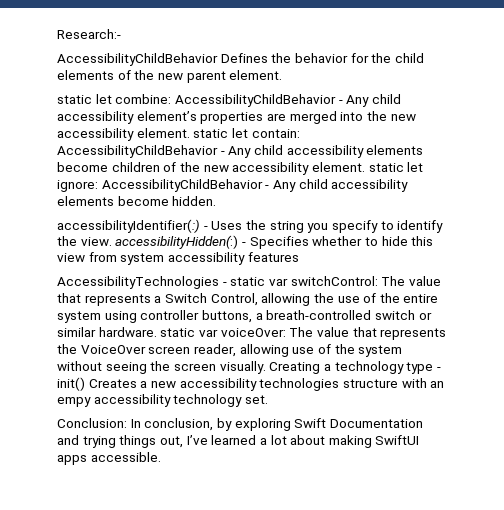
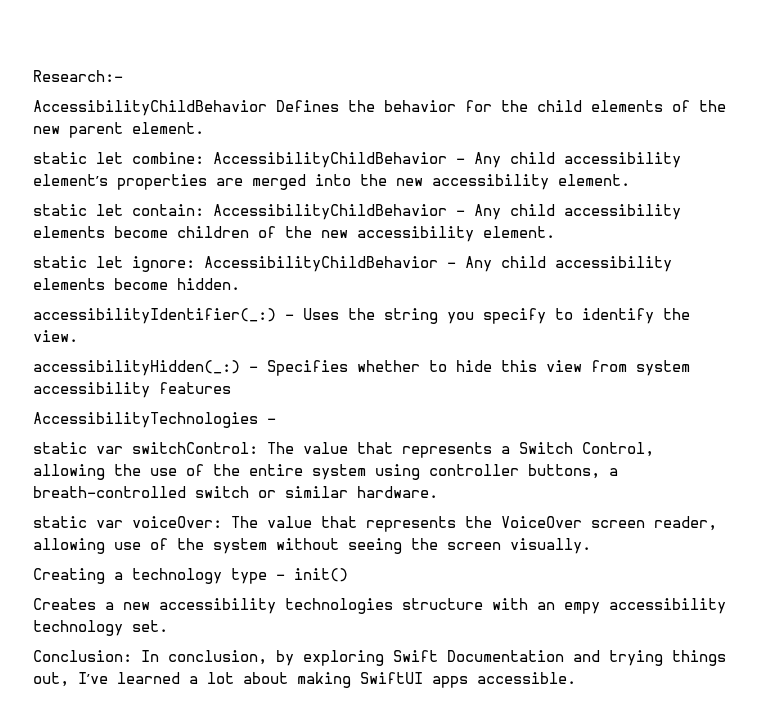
- static let combine: AccessibilityChildBehavior - Any child accessibility element’s properties are merged into the new accessibility element. static let contain: AccessibilityChildBehavior - Any child accessibility elements become children of the new accessibility element. static let ignore: AccessibilityChildBehavior - Any child accessibility elements become hidden.
+ static let combine: AccessibilityChildBehavior - Any child accessibility element’s properties are merged into the new accessibility element.
+ static let contain: AccessibilityChildBehavior - Any child accessibility elements become children of the new accessibility element.
+ static let ignore: AccessibilityChildBehavior - Any child accessibility elements become hidden.
- accessibilityIdentifier(:) - Uses the string you specify to identify the view. accessibilityHidden(:) - Specifies whether to hide this view from system accessibility features
+ accessibilityIdentifier(_:) - Uses the string you specify to identify the view.
+ accessibilityHidden(_:) - Specifies whether to hide this view from system accessibility features
- AccessibilityTechnologies - static var switchControl:
+ AccessibilityTechnologies -
+ static var switchControl:
- The value that represents a Switch Control, allowing the use of the entire system using controller buttons, a breath-controlled switch or similar hardware. static var voiceOver:
+ The value that represents a Switch Control, allowing the use of the entire system using controller buttons, a breath-controlled switch or similar hardware.
+ static var voiceOver:
- The value that represents the VoiceOver screen reader, allowing use of the system without seeing the screen visually. Creating a technology type - init() Creates a new accessibility technologies structure with an empy accessibility technology set.
+ The value that represents the VoiceOver screen reader, allowing use of the system without seeing the screen visually.
+ Creating a technology type - init()
+ Creates a new accessibility technologies structure with an empy accessibility technology set.

